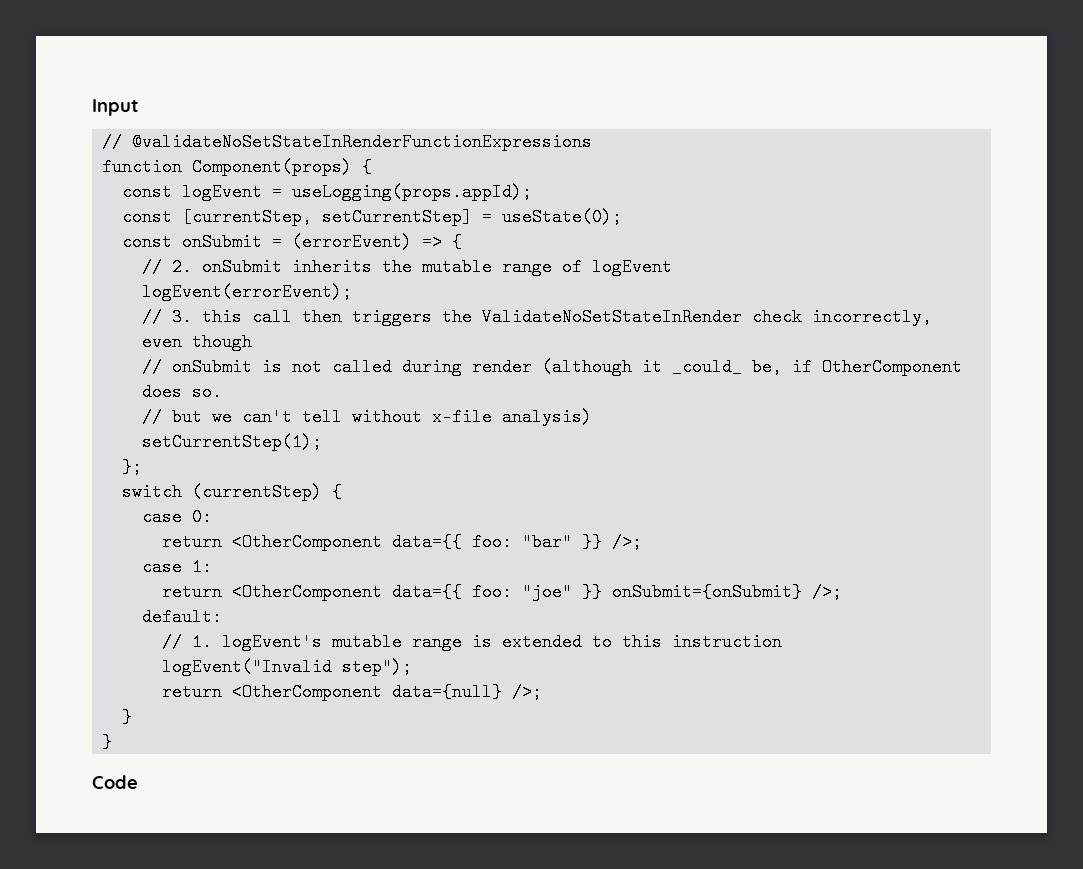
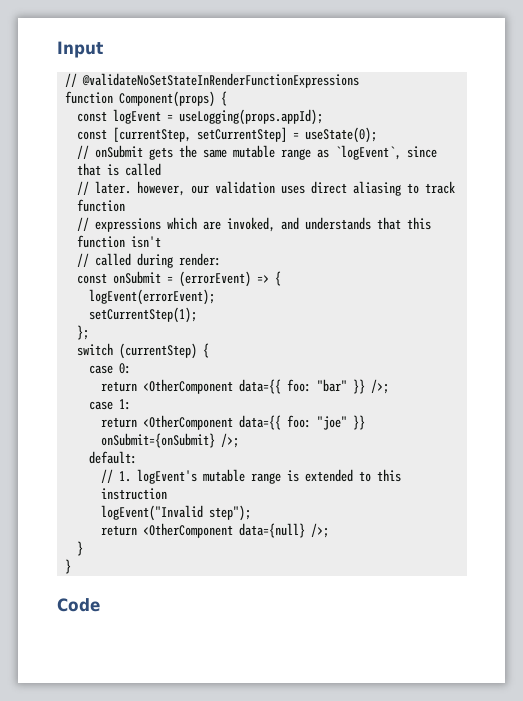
+ // onSubmit gets the same mutable range as `logEvent`, since that is called
+ // later. however, our validation uses direct aliasing to track function
+ // expressions which are invoked, and understands that this function isn't
+ // called during render:
- // 2. onSubmit inherits the mutable range of logEvent
  logEvent(errorEvent);
- // 3. this call then triggers the ValidateNoSetStateInRender check incorrectly, even though
- // onSubmit is not called during render (although it _could_ be, if OtherComponent does so.
- // but we can't tell without x-file analysis)

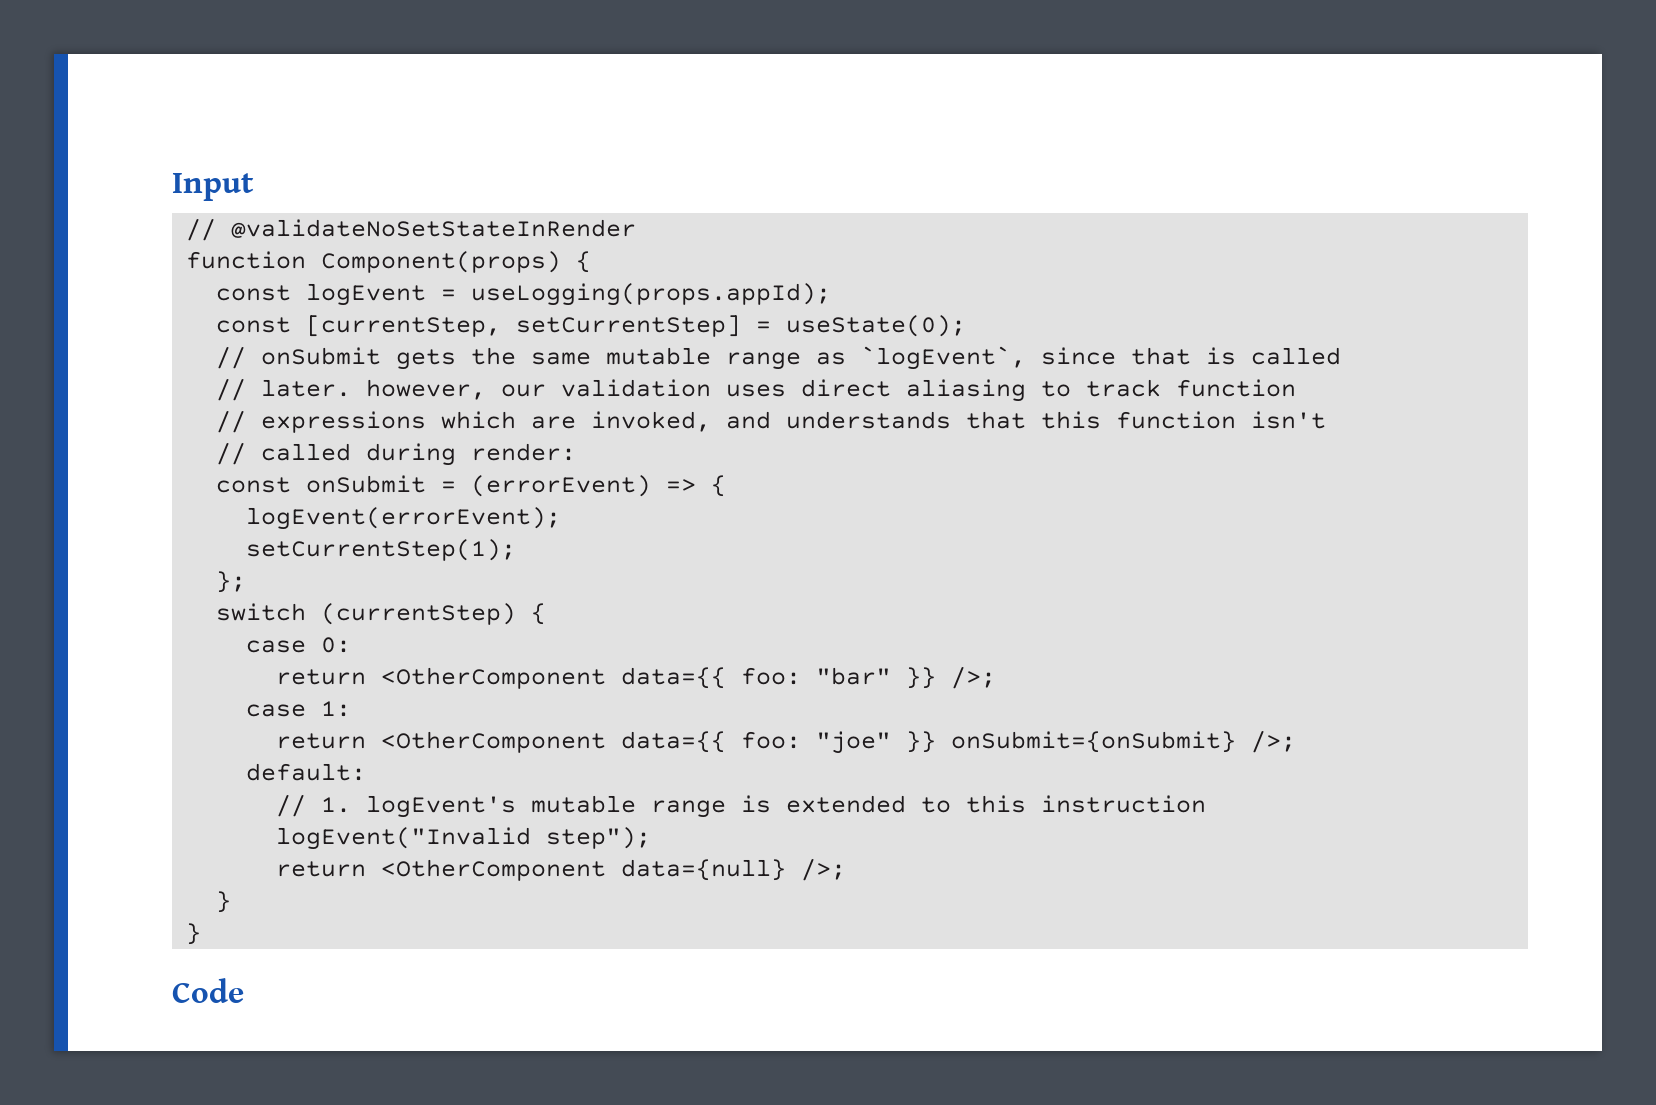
- // @validateNoSetStateInRenderFunctionExpressions
+ // @validateNoSetStateInRender

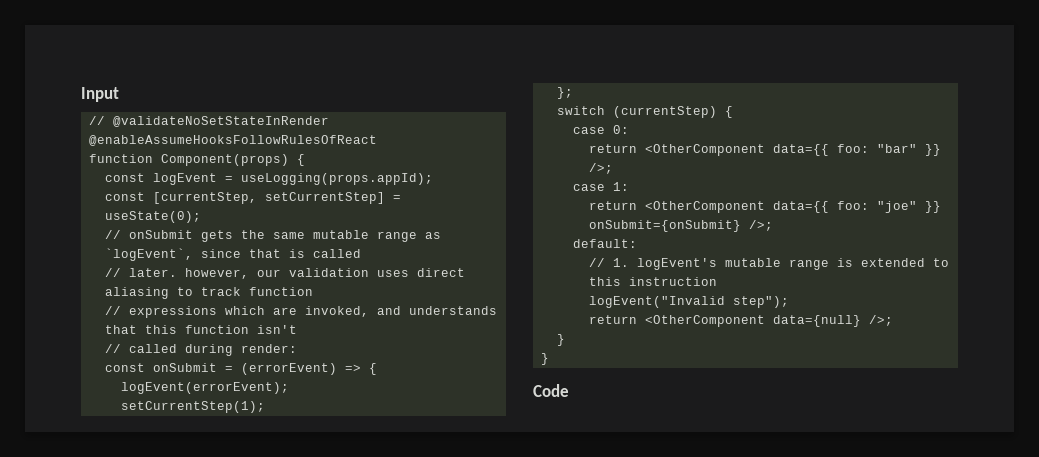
- // @validateNoSetStateInRender
+ // @validateNoSetStateInRender @enableAssumeHooksFollowRulesOfReact

